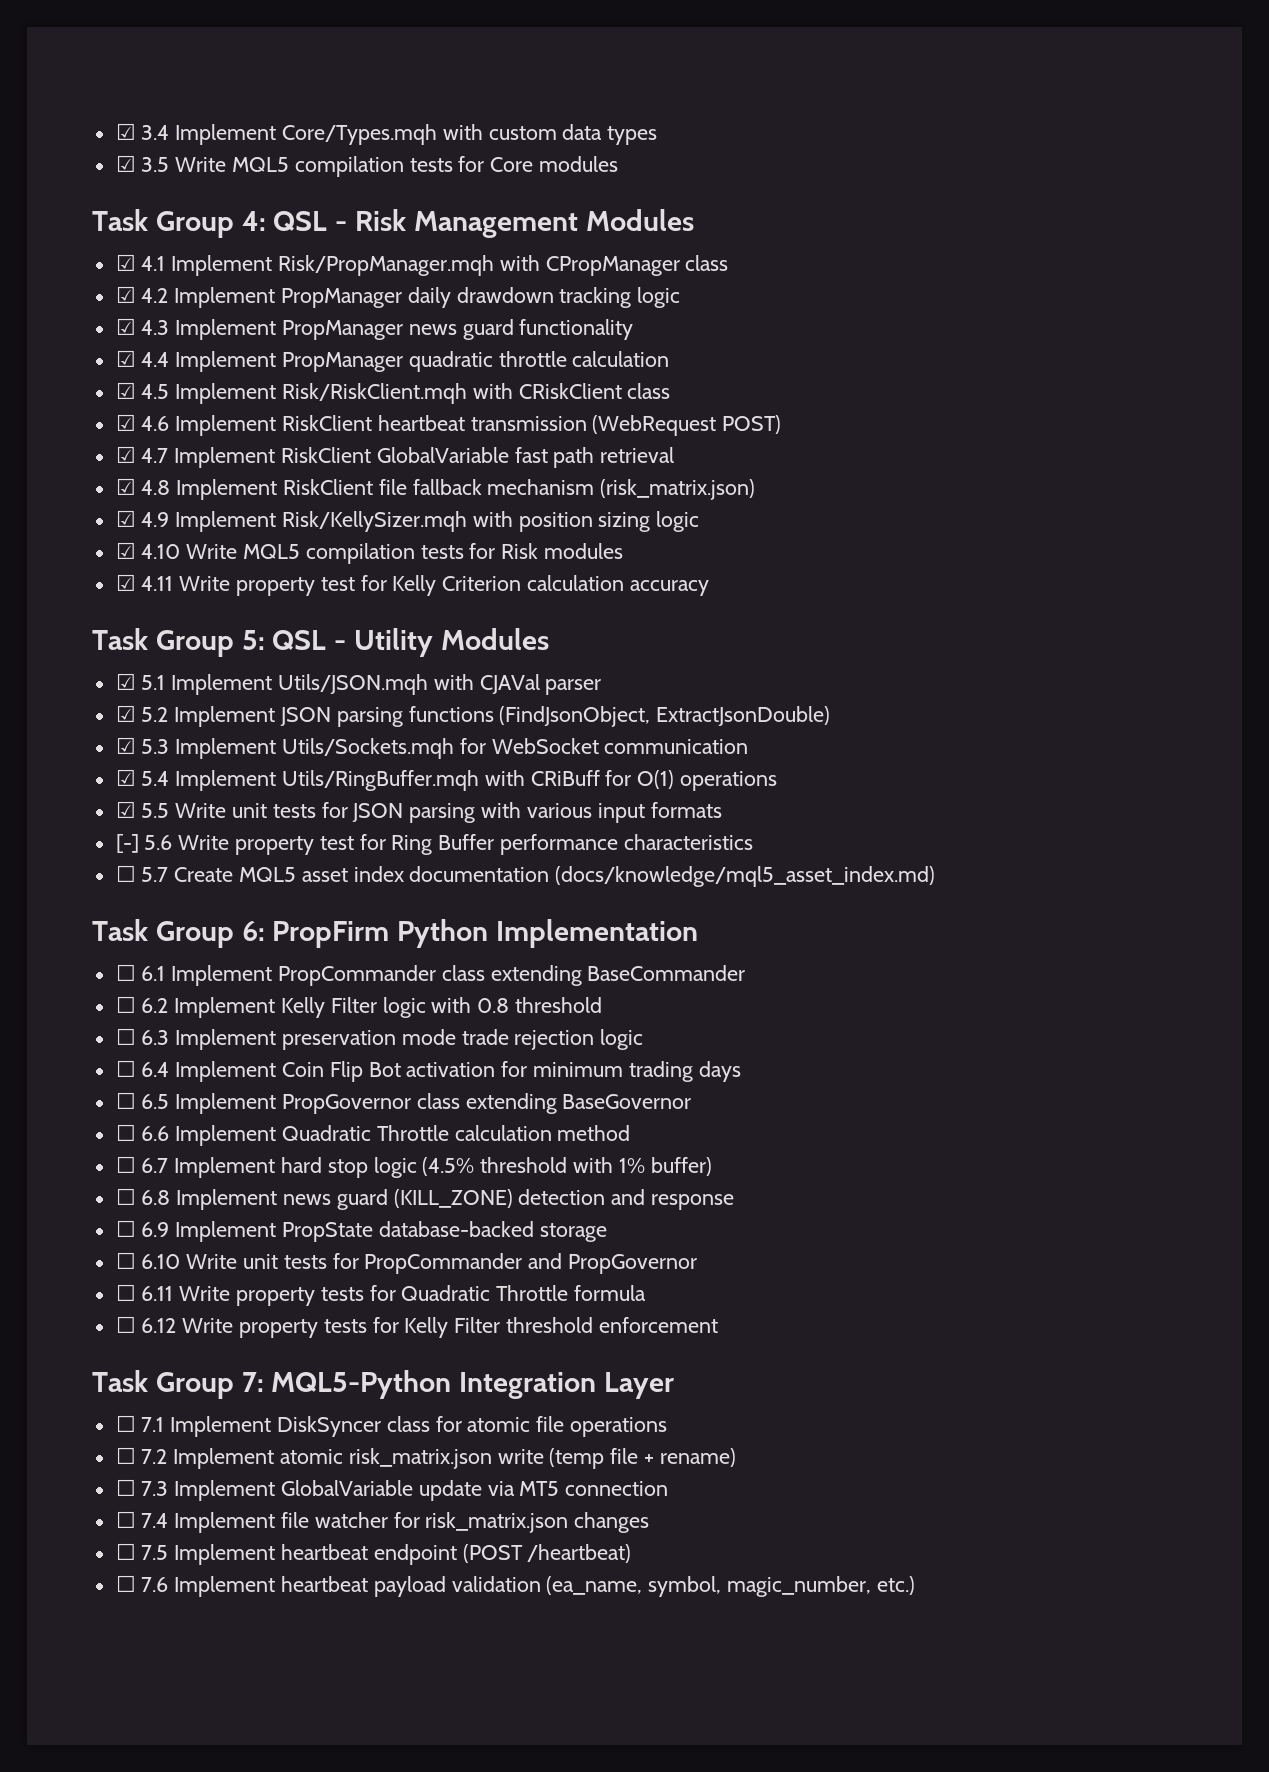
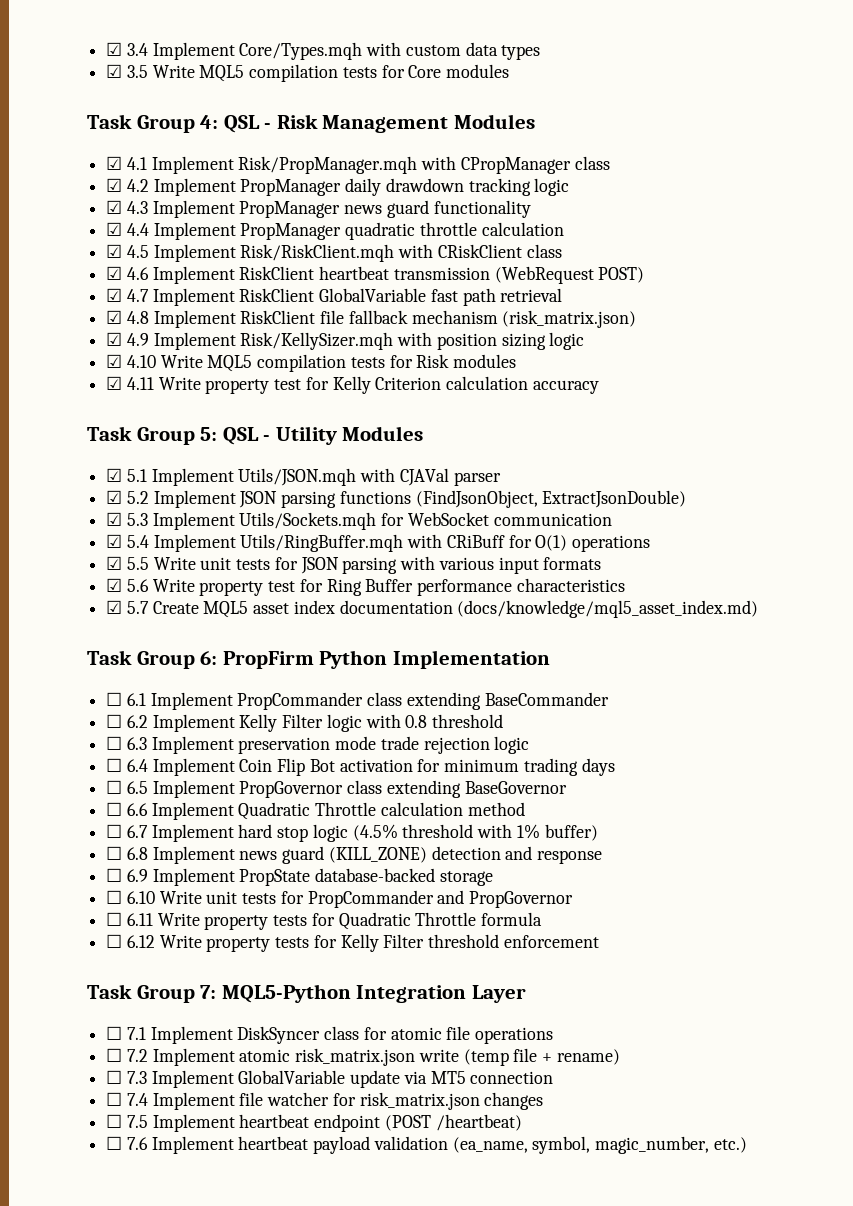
- [-] 5.6 Write property test for Ring Buffer performance characteristics
+ ☑ 5.6 Write property test for Ring Buffer performance characteristics
- ☐ 5.7 Create MQL5 asset index documentation (docs/knowledge/mql5_asset_index.md)
+ ☑ 5.7 Create MQL5 asset index documentation (docs/knowledge/mql5_asset_index.md)

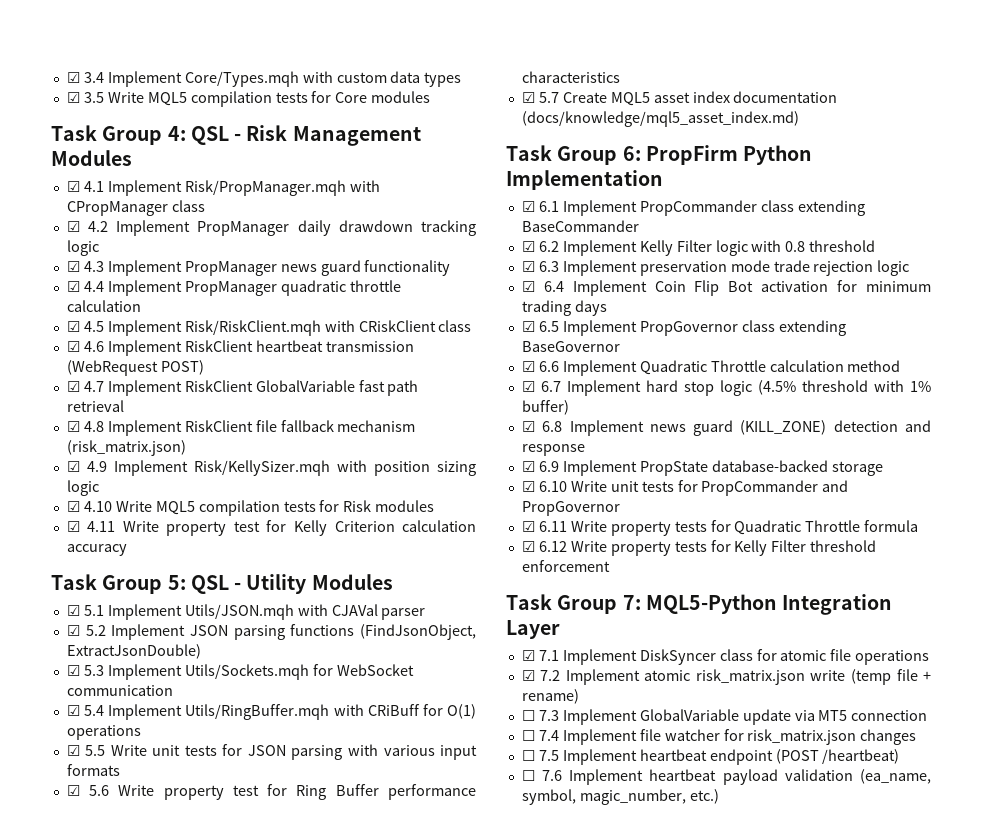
- ☐ 6.1 Implement PropCommander class extending BaseCommander
+ ☑ 6.1 Implement PropCommander class extending BaseCommander
- ☐ 6.2 Implement Kelly Filter logic with 0.8 threshold
+ ☑ 6.2 Implement Kelly Filter logic with 0.8 threshold
- ☐ 6.3 Implement preservation mode trade rejection logic
+ ☑ 6.3 Implement preservation mode trade rejection logic
- ☐ 6.4 Implement Coin Flip Bot activation for minimum trading days
+ ☑ 6.4 Implement Coin Flip Bot activation for minimum trading days
- ☐ 6.5 Implement PropGovernor class extending BaseGovernor
+ ☑ 6.5 Implement PropGovernor class extending BaseGovernor
- ☐ 6.6 Implement Quadratic Throttle calculation method
+ ☑ 6.6 Implement Quadratic Throttle calculation method
- ☐ 6.7 Implement hard stop logic (4.5% threshold with 1% buffer)
+ ☑ 6.7 Implement hard stop logic (4.5% threshold with 1% buffer)
- ☐ 6.8 Implement news guard (KILL_ZONE) detection and response
+ ☑ 6.8 Implement news guard (KILL_ZONE) detection and response
- ☐ 6.9 Implement PropState database-backed storage
+ ☑ 6.9 Implement PropState database-backed storage
- ☐ 6.10 Write unit tests for PropCommander and PropGovernor
+ ☑ 6.10 Write unit tests for PropCommander and PropGovernor
- ☐ 6.11 Write property tests for Quadratic Throttle formula
+ ☑ 6.11 Write property tests for Quadratic Throttle formula
- ☐ 6.12 Write property tests for Kelly Filter threshold enforcement
+ ☑ 6.12 Write property tests for Kelly Filter threshold enforcement
- ☐ 7.1 Implement DiskSyncer class for atomic file operations
+ ☑ 7.1 Implement DiskSyncer class for atomic file operations
- ☐ 7.2 Implement atomic risk_matrix.json write (temp file + rename)
+ ☑ 7.2 Implement atomic risk_matrix.json write (temp file + rename)

